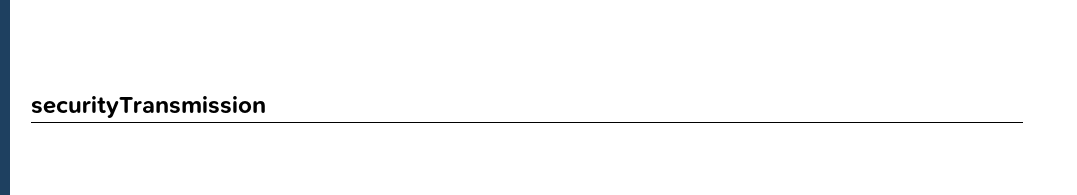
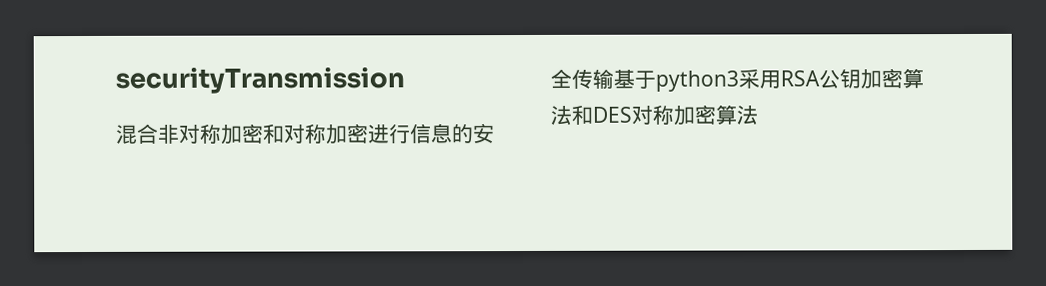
+ 混合非对称加密和对称加密进行信息的安全传输基于python3采用RSA公钥加密算法和DES对称加密算法

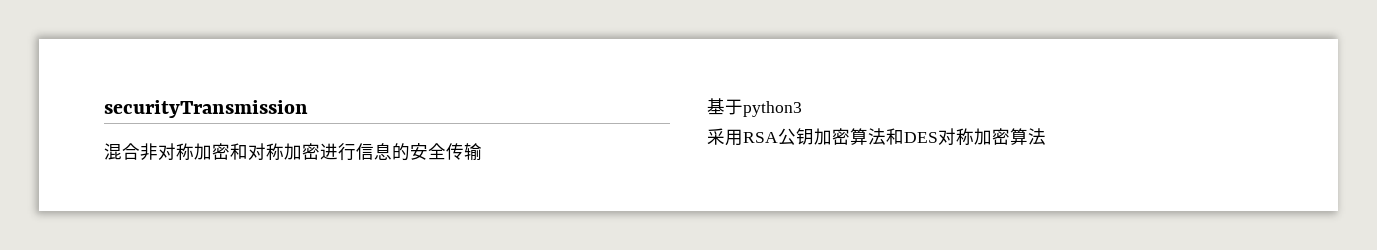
- 混合非对称加密和对称加密进行信息的安全传输基于python3采用RSA公钥加密算法和DES对称加密算法
+ 混合非对称加密和对称加密进行信息的安全传输
+ 基于python3
+ 采用RSA公钥加密算法和DES对称加密算法

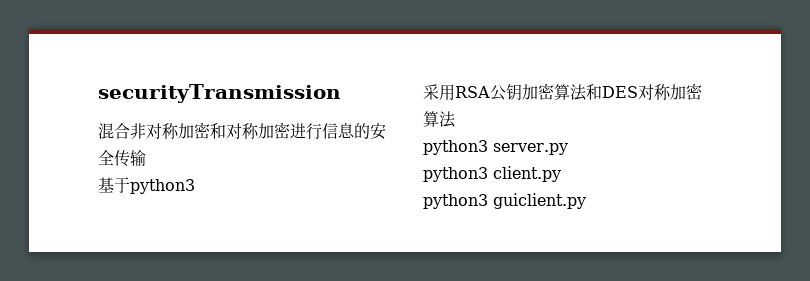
+ python3 server.py
+ python3 client.py
+ python3 guiclient.py

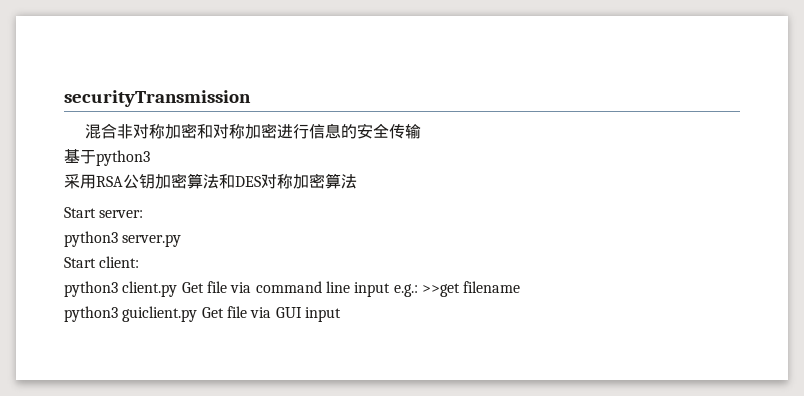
+ Start server:
+ Start client:
- python3 client.py
- python3 guiclient.py
+ python3 client.py Get file via command line input e.g.: >>get filename
+ python3 guiclient.py Get file via GUI input

